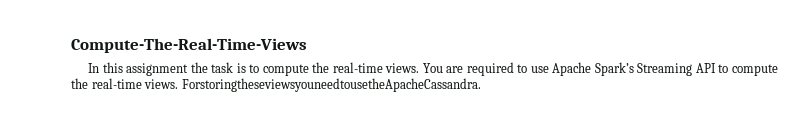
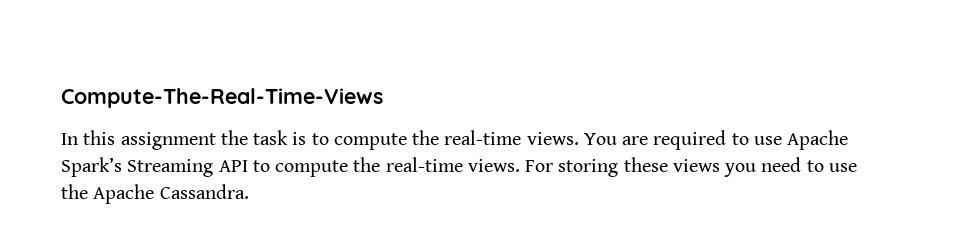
- ForstoringtheseviewsyouneedtousetheApacheCassandra.
+ For storing these views you need to use the Apache Cassandra.

